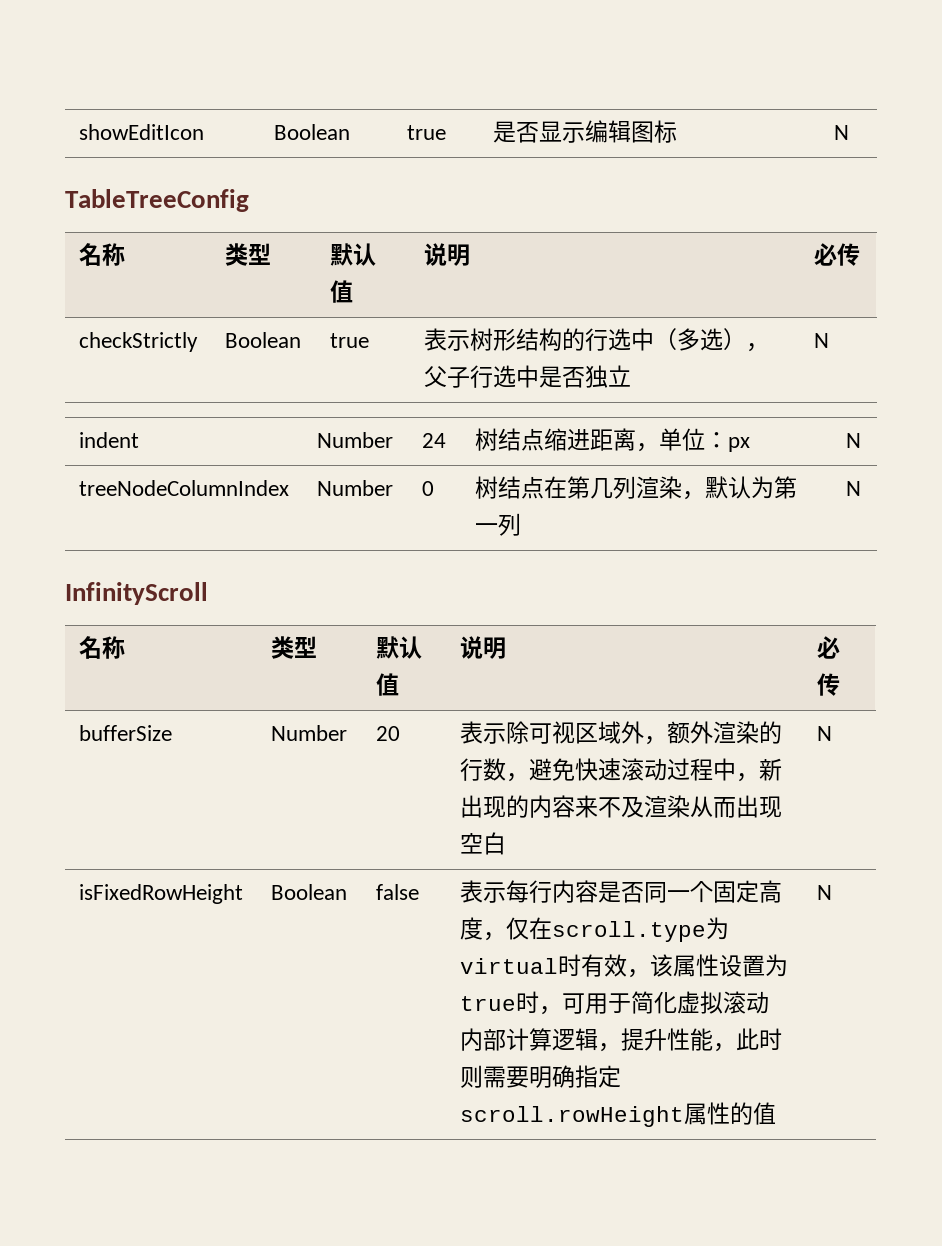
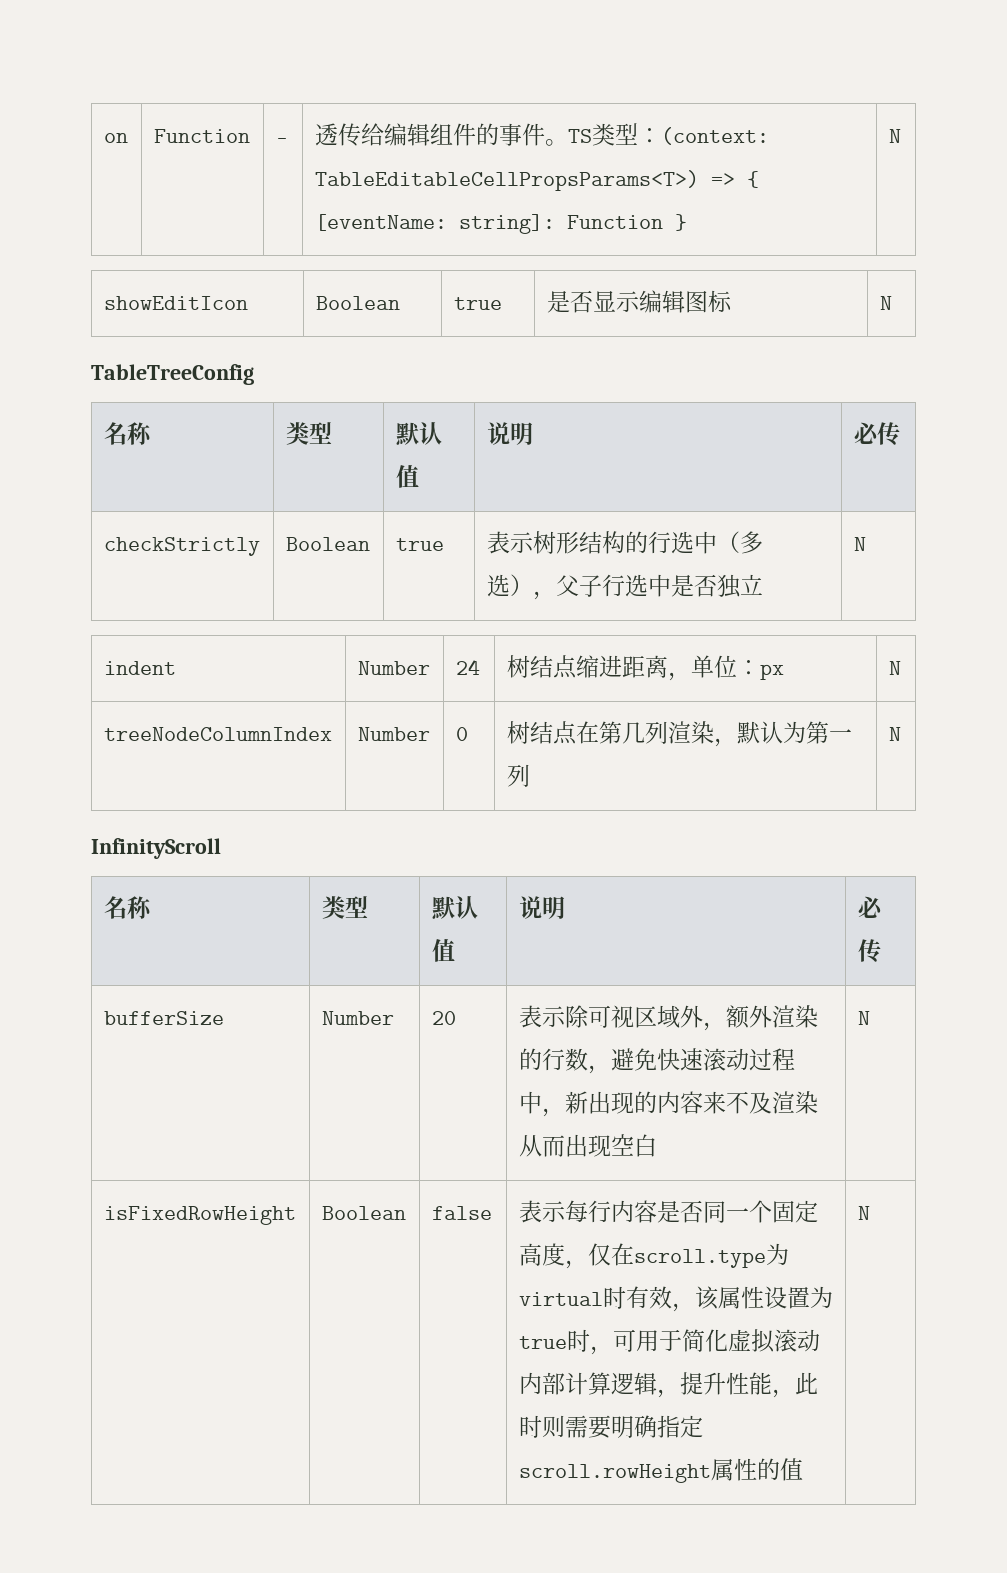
+ on | Function | - | 透传给编辑组件的事件。TS类型：(context: TableEditableCellPropsParams<T>) => { [eventName: string]: Function } | N

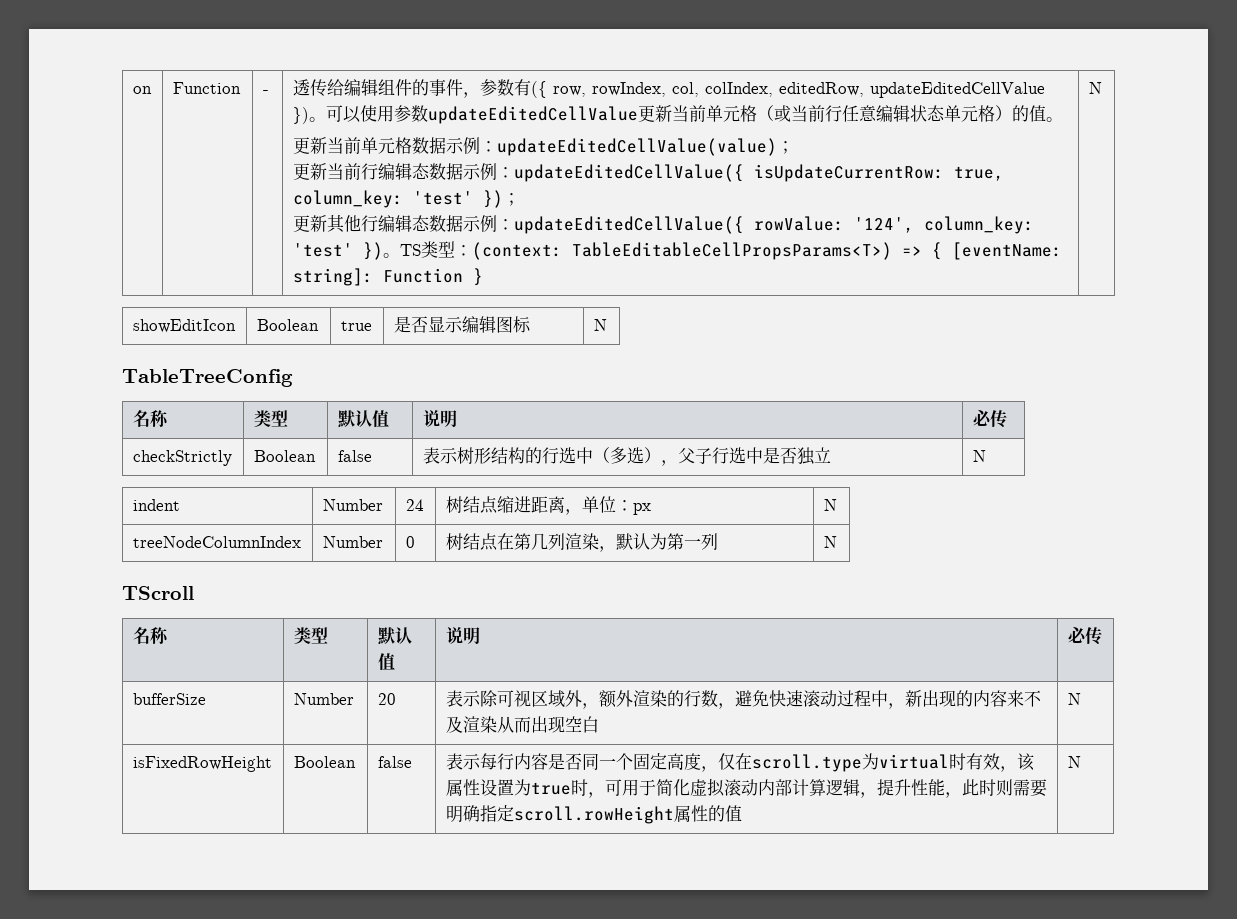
- 透传给编辑组件的事件。
+ 透传给编辑组件的事件，参数有({ row, rowIndex, col, colIndex, editedRow, updateEditedCellValue })。可以使用参数updateEditedCellValue更新当前单元格（或当前行任意编辑状态单元格）的值。
+ 更新当前单元格数据示例：updateEditedCellValue(value)；
+ 更新当前行编辑态数据示例：updateEditedCellValue({ isUpdateCurrentRow: true, column_key: 'test' })；
+ 更新其他行编辑态数据示例：updateEditedCellValue({ rowValue: '124', column_key: 'test' })。
- checkStrictly | Boolean | true | 表示树形结构的行选中（多选），父子行选中是否独立 | N
+ checkStrictly | Boolean | false | 表示树形结构的行选中（多选），父子行选中是否独立 | N
- InfinityScroll
+ TScroll

